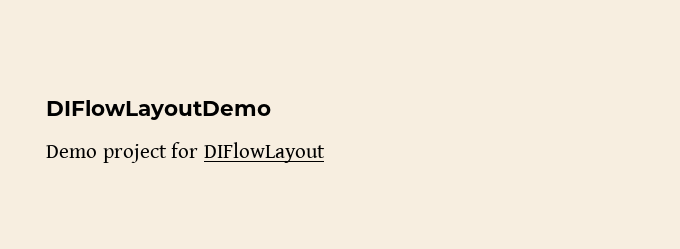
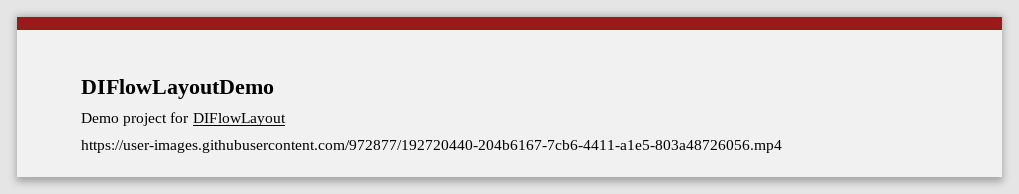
+ https://user-images.githubusercontent.com/972877/192720440-204b6167-7cb6-4411-a1e5-803a48726056.mp4

